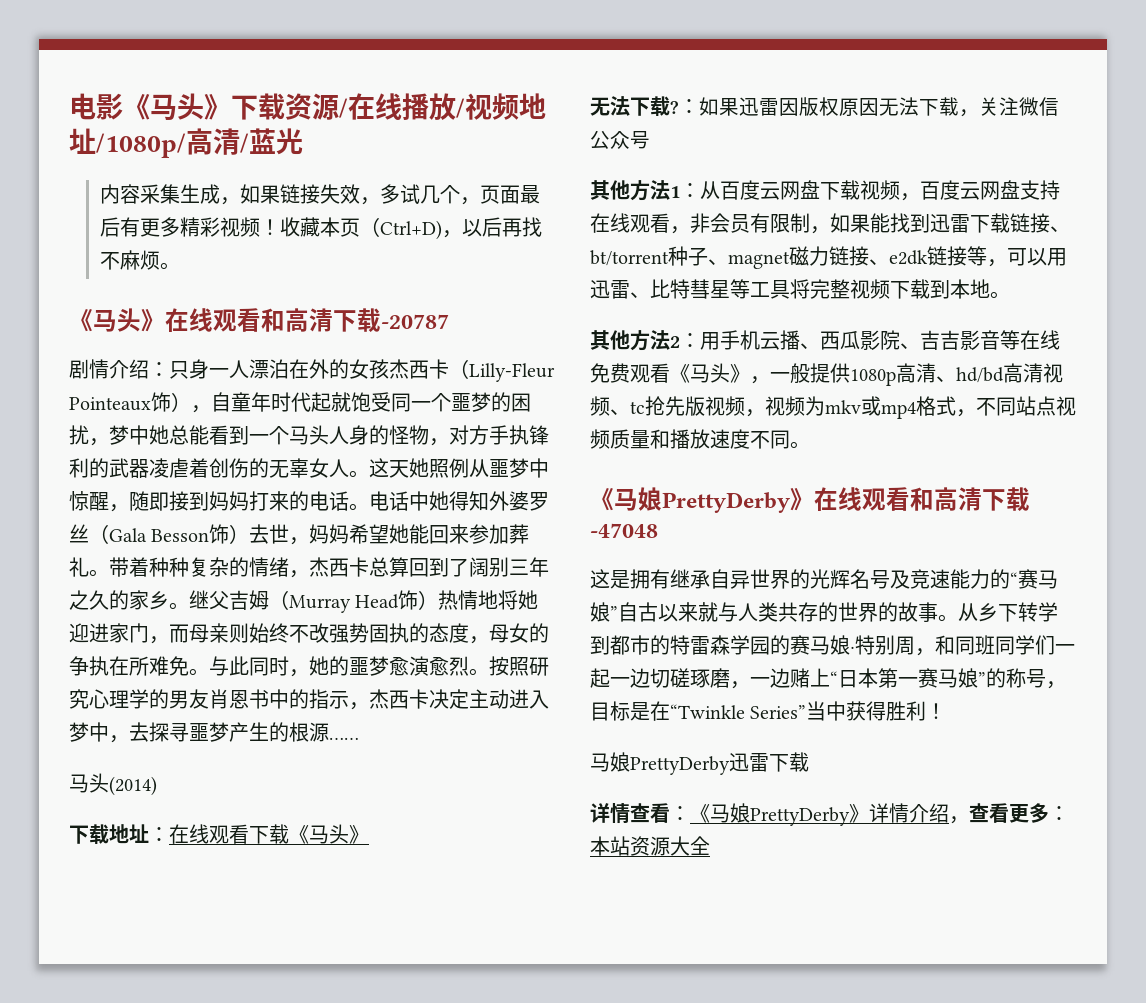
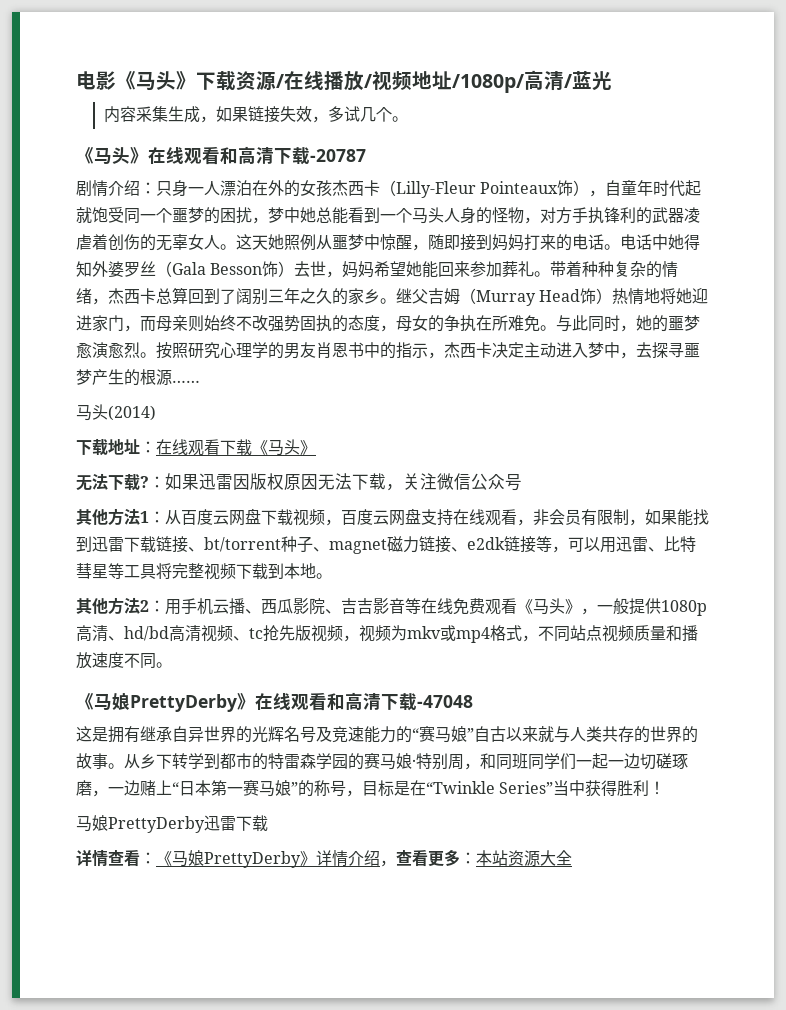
- 内容采集生成，如果链接失效，多试几个，页面最后有更多精彩视频！收藏本页（Ctrl+D)，以后再找不麻烦。
+ 内容采集生成，如果链接失效，多试几个。

